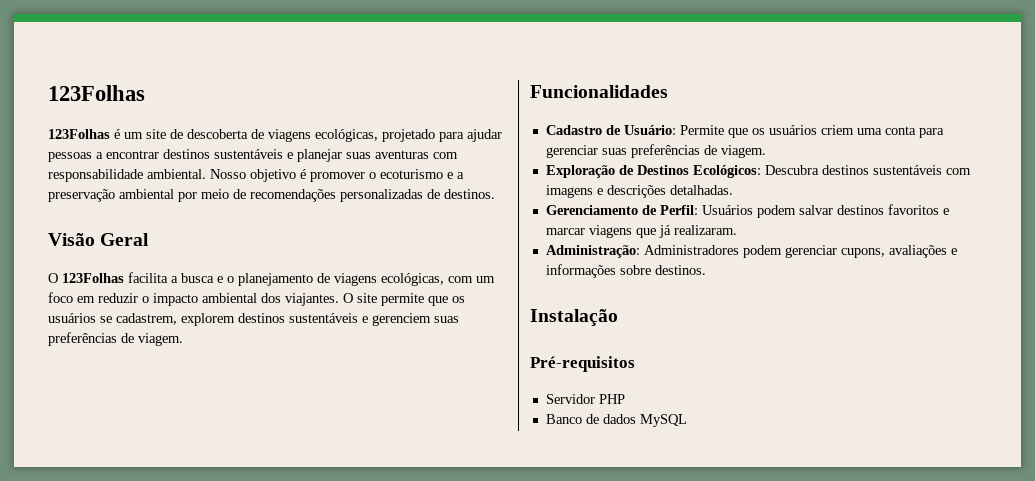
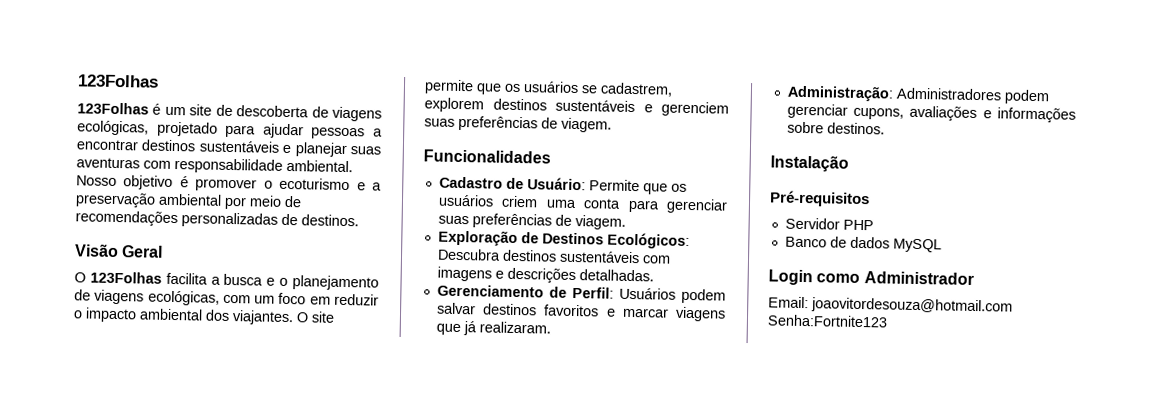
+ Login como Administrador
+ Email: joaovitordesouza@hotmail.com Senha:Fortnite123

